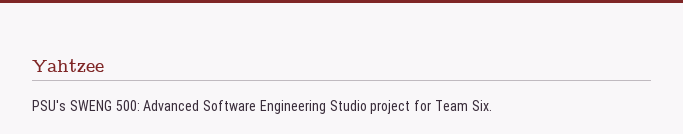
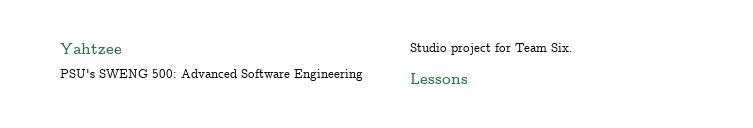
+ Lessons

